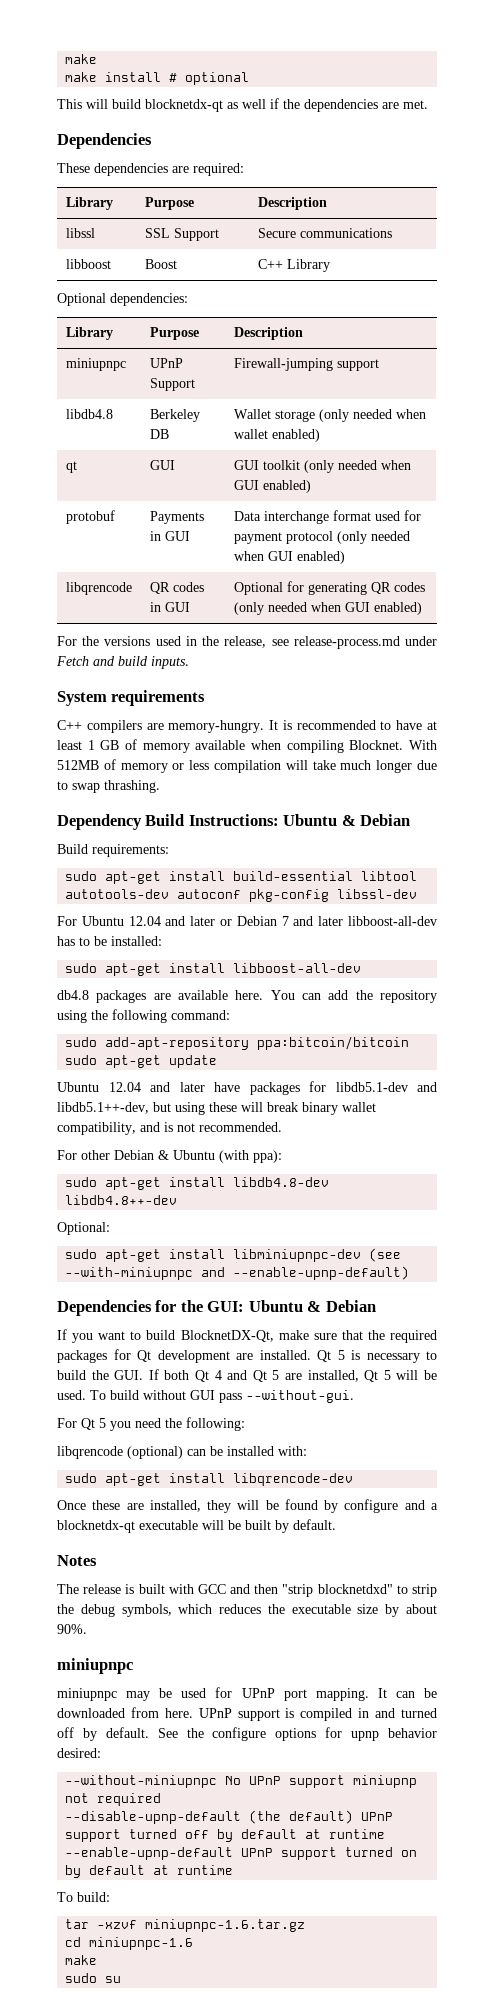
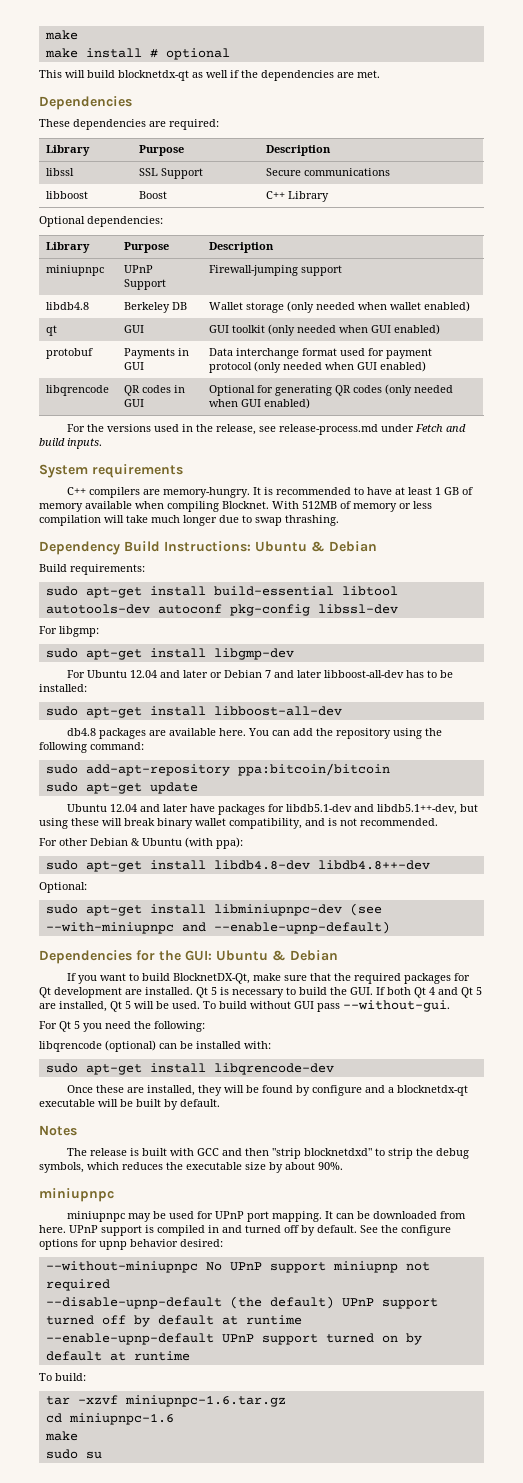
+ For libgmp:
+ sudo apt-get install libgmp-dev

